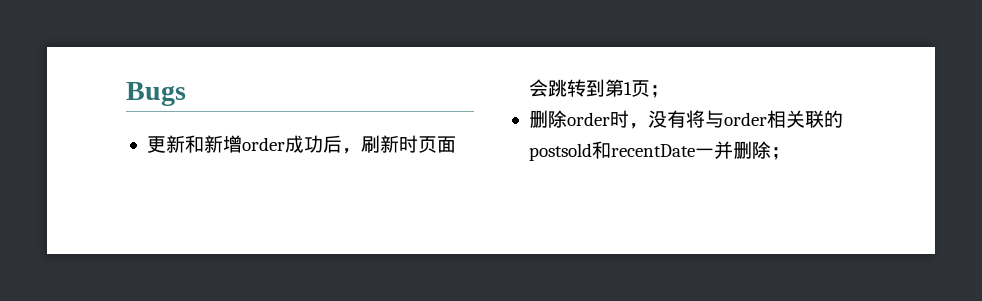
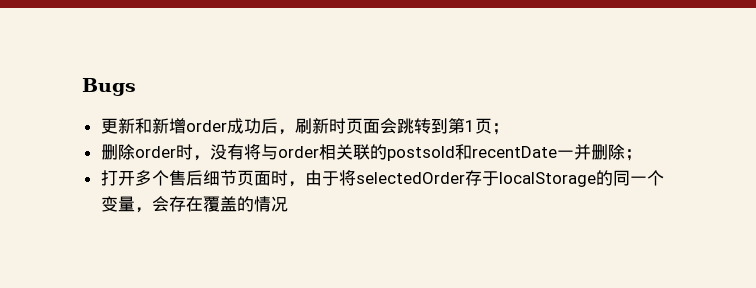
+ 打开多个售后细节页面时，由于将selectedOrder存于localStorage的同一个变量，会存在覆盖的情况

